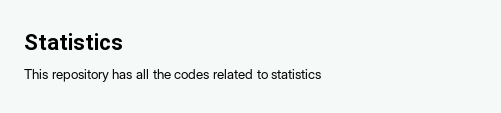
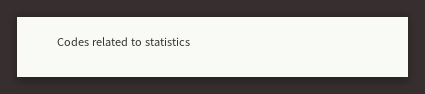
- Statistics
- This repository has all the codes related to statistics
+ Codes related to statistics

